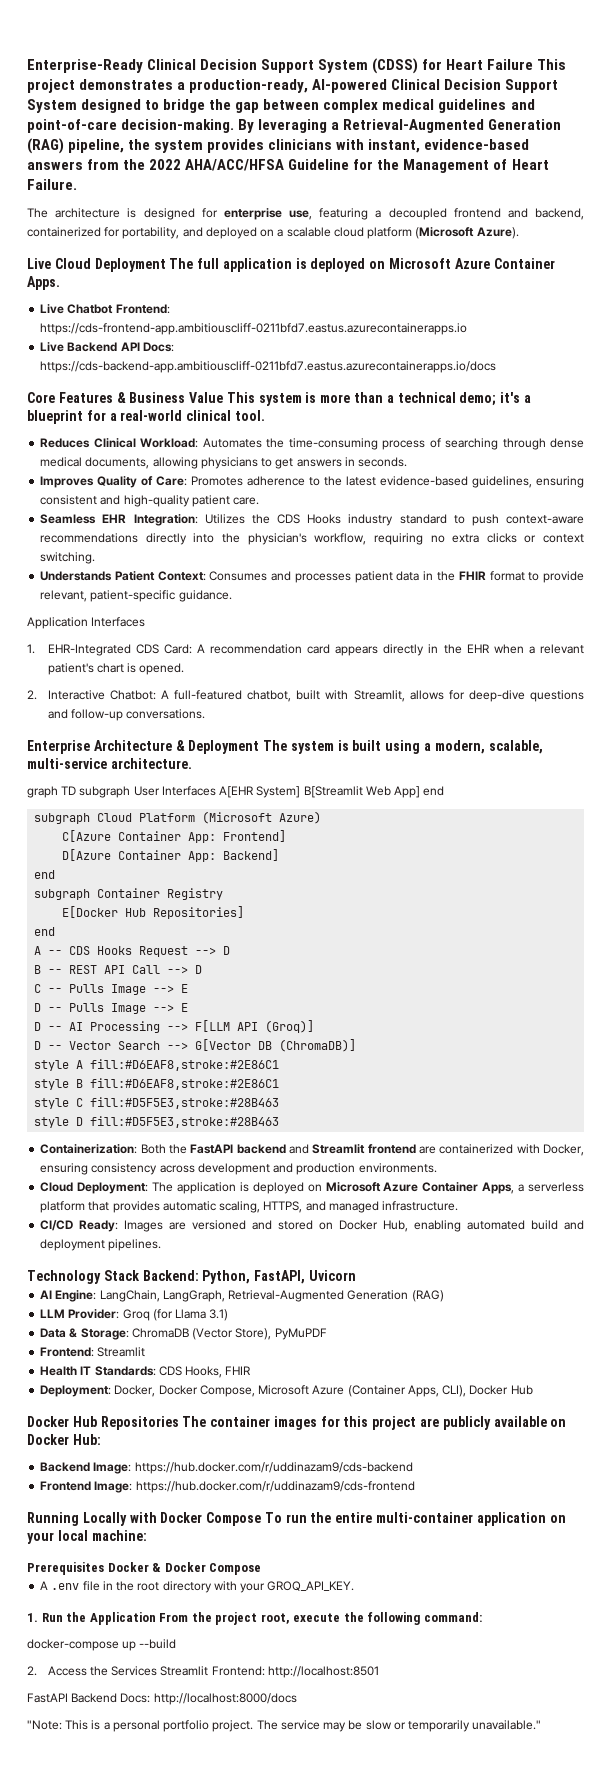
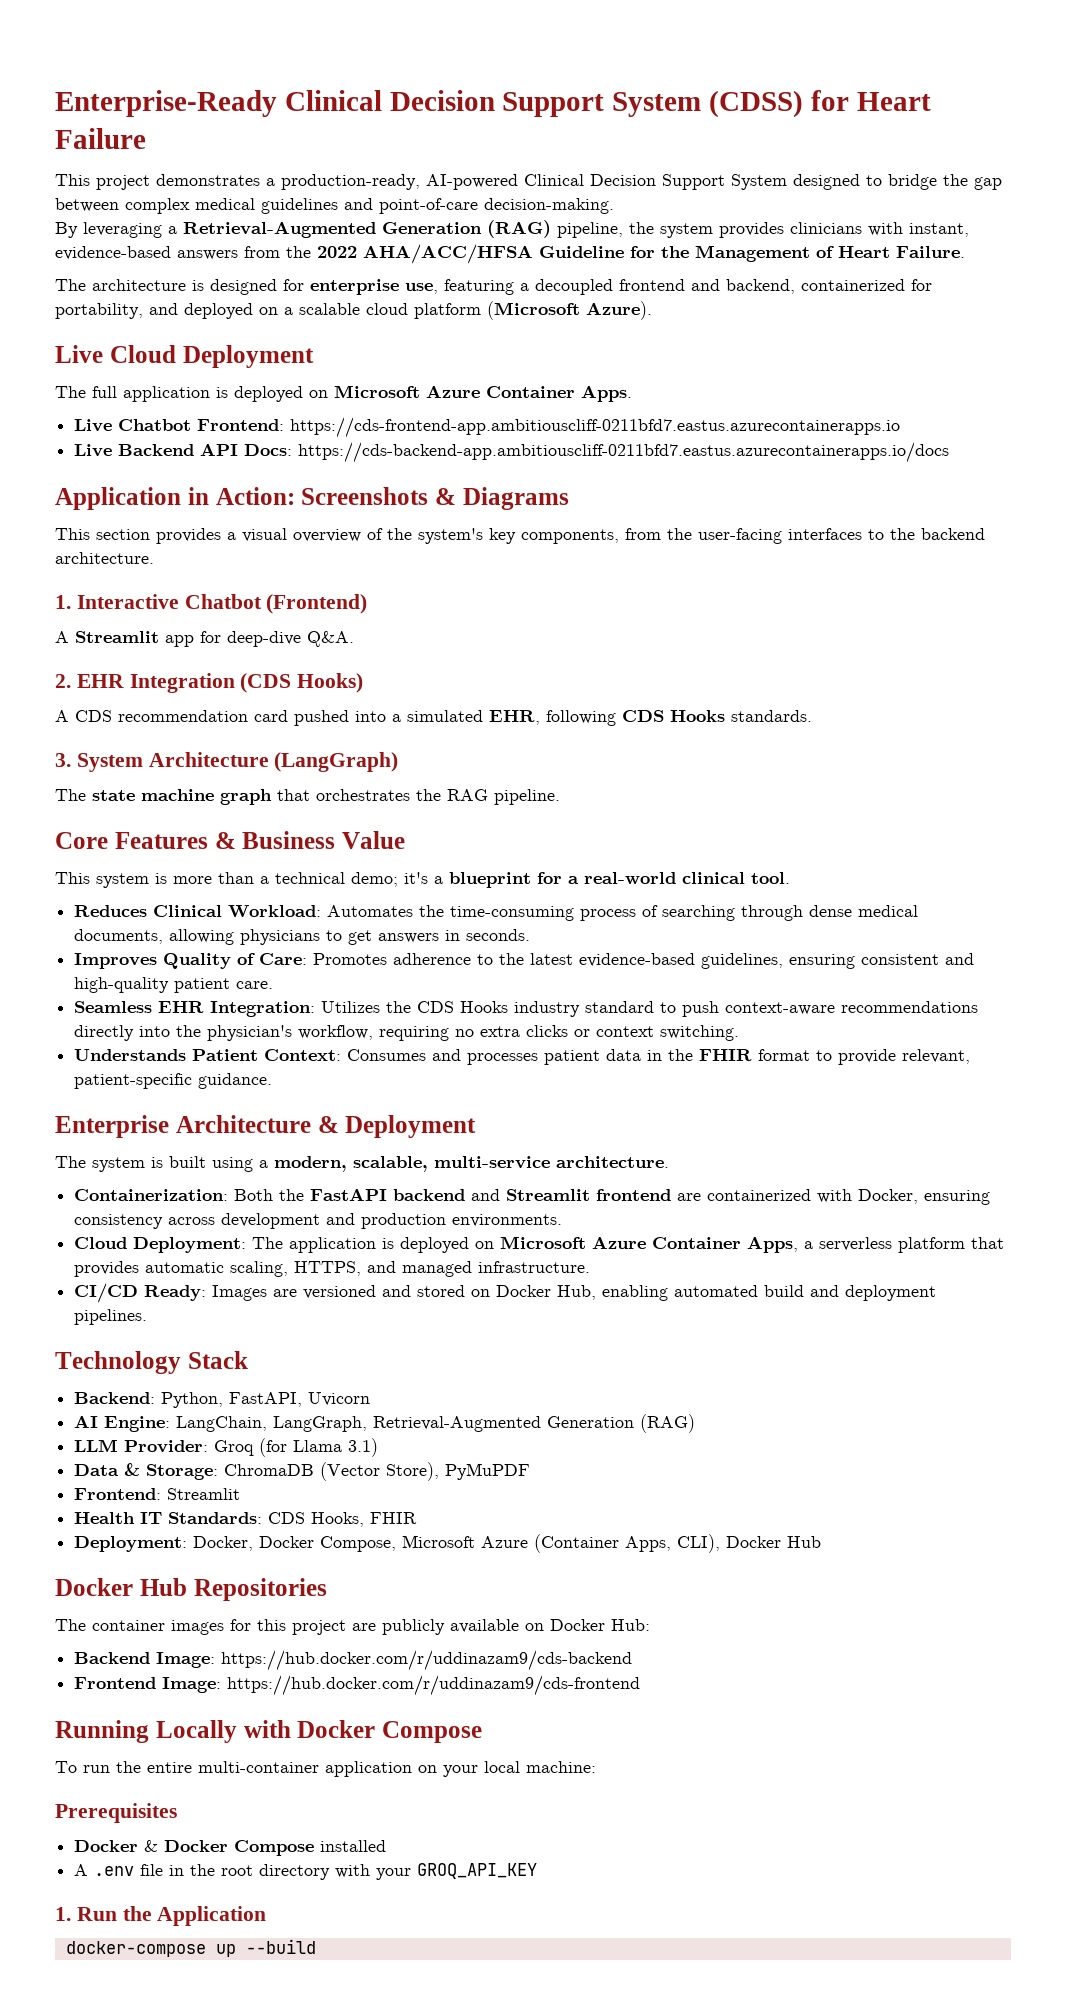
- Enterprise-Ready Clinical Decision Support System (CDSS) for Heart Failure This project demonstrates a production-ready, AI-powered Clinical Decision Support System designed to bridge the gap between complex medical guidelines and point-of-care decision-making. By leveraging a Retrieval-Augmented Generation (RAG) pipeline, the system provides clinicians with instant, evidence-based answers from the 2022 AHA/ACC/HFSA Guideline for the Management of Heart Failure.
+ Enterprise-Ready Clinical Decision Support System (CDSS) for Heart Failure
+ This project demonstrates a production-ready, AI-powered Clinical Decision Support System designed to bridge the gap between complex medical guidelines and point-of-care decision-making.
+ By leveraging a Retrieval-Augmented Generation (RAG) pipeline, the system provides clinicians with instant, evidence-based answers from the 2022 AHA/ACC/HFSA Guideline for the Management of Heart Failure.
- Live Cloud Deployment The full application is deployed on Microsoft Azure Container Apps.
+ Live Cloud Deployment
+ The full application is deployed on Microsoft Azure Container Apps.
+ Application in Action: Screenshots & Diagrams
+ This section provides a visual overview of the system's key components, from the user-facing interfaces to the backend architecture.
+ 1. Interactive Chatbot (Frontend)
+ A Streamlit app for deep-dive Q&A.
+ 2. EHR Integration (CDS Hooks)
+ A CDS recommendation card pushed into a simulated EHR, following CDS Hooks standards.
+ 3. System Architecture (LangGraph)
+ The state machine graph that orchestrates the RAG pipeline.
- Core Features & Business Value This system is more than a technical demo; it's a blueprint for a real-world clinical tool.
+ Core Features & Business Value
+ This system is more than a technical demo; it's a blueprint for a real-world clinical tool.
- Application Interfaces
- 1. EHR-Integrated CDS Card: A recommendation card appears directly in the EHR when a relevant patient's chart is opened.
- 2. Interactive Chatbot: A full-featured chatbot, built with Streamlit, allows for deep-dive questions and follow-up conversations.
- Enterprise Architecture & Deployment The system is built using a modern, scalable, multi-service architecture.
+ Enterprise Architecture & Deployment
+ The system is built using a modern, scalable, multi-service architecture.
- graph TD subgraph User Interfaces A[EHR System] B[Streamlit Web App] end
- subgraph Cloud Platform (Microsoft Azure)
- C[Azure Container App: Frontend]
- D[Azure Container App: Backend]
- end
- subgraph Container Registry
- E[Docker Hub Repositories]
- end
- A -- CDS Hooks Request --> D
- B -- REST API Call --> D
- C -- Pulls Image --> E
- D -- Pulls Image --> E
- D -- AI Processing --> F[LLM API (Groq)]
- D -- Vector Search --> G[Vector DB (ChromaDB)]
- style A fill:#D6EAF8,stroke:#2E86C1
- style B fill:#D6EAF8,stroke:#2E86C1
- style C fill:#D5F5E3,stroke:#28B463
- style D fill:#D5F5E3,stroke:#28B463
- Technology Stack Backend: Python, FastAPI, Uvicorn
+ Technology Stack
+ Backend: Python, FastAPI, Uvicorn
- Docker Hub Repositories The container images for this project are publicly available on Docker Hub:
+ Docker Hub Repositories
+ The container images for this project are publicly available on Docker Hub:
- Running Locally with Docker Compose To run the entire multi-container application on your local machine:
+ Running Locally with Docker Compose
+ To run the entire multi-container application on your local machine:
- Prerequisites Docker & Docker Compose
+ Prerequisites
+ Docker & Docker Compose installed
- A .env file in the root directory with your GROQ_API_KEY.
+ A .env file in the root directory with your GROQ_API_KEY
- 1. Run the Application From the project root, execute the following command:
+ 1. Run the Application
  docker-compose up --build
- 2. Access the Services Streamlit Frontend: http://localhost:8501
- FastAPI Backend Docs: http://localhost:8000/docs
- "Note: This is a personal portfolio project. The service may be slow or temporarily unavailable."

